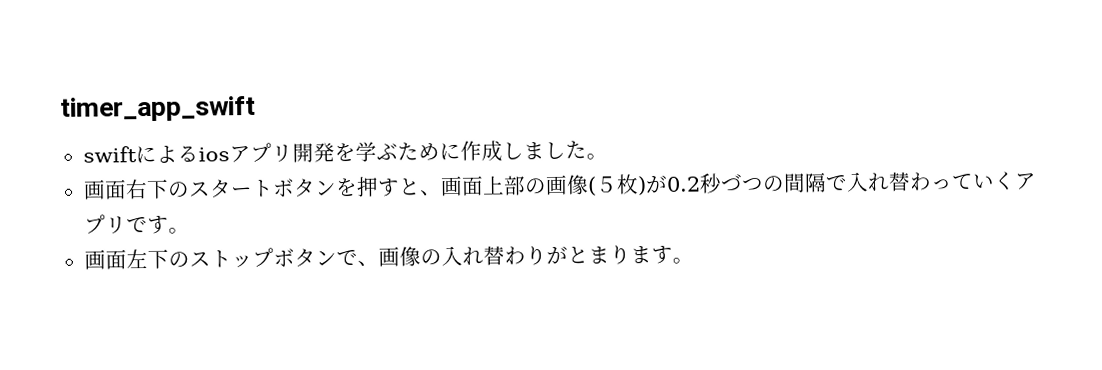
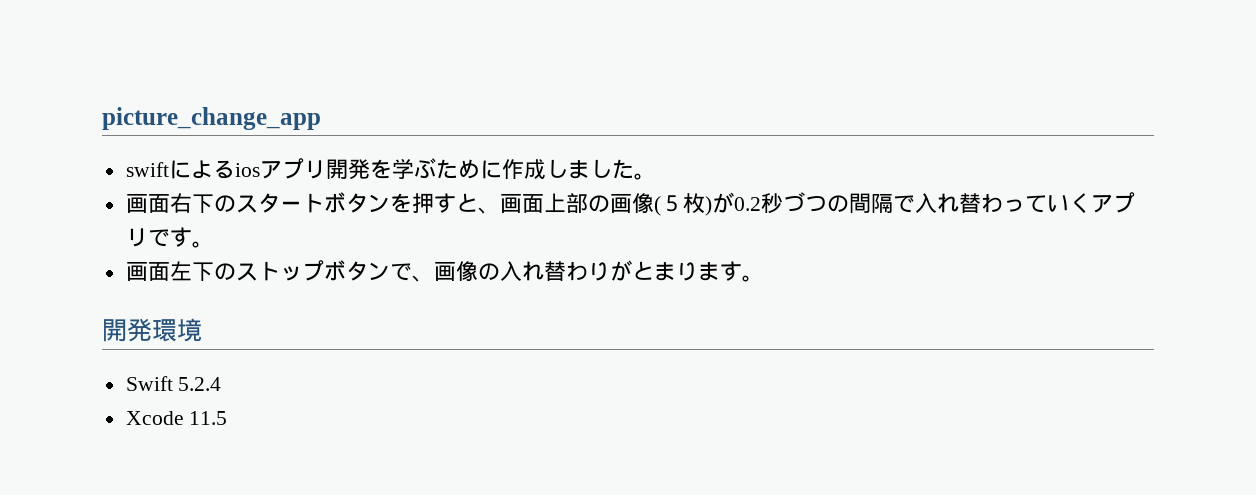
- timer_app_swift
+ picture_change_app
+ 開発環境
+ Swift 5.2.4
+ Xcode 11.5

